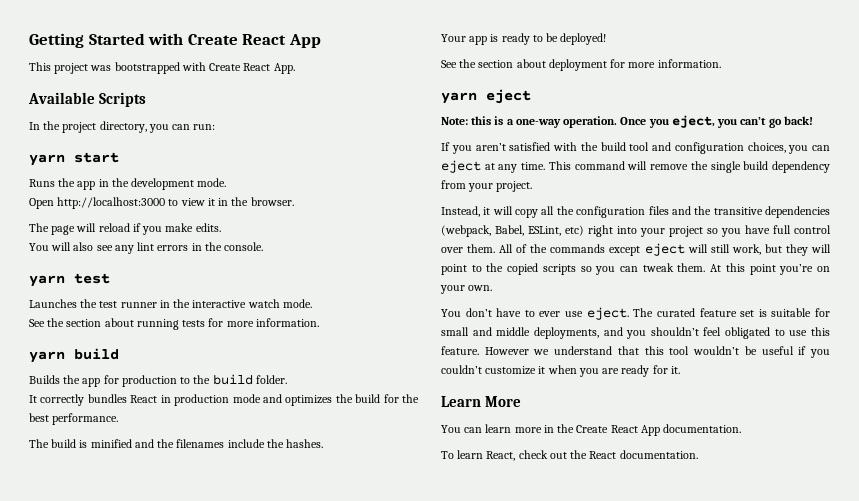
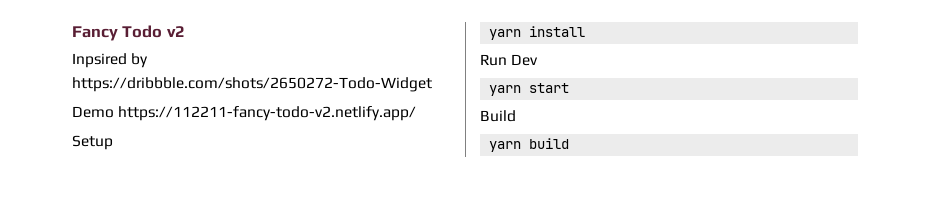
- Getting Started with Create React App
- This project was bootstrapped with Create React App.
- Available Scripts
- In the project directory, you can run:
+ Fancy Todo v2
+ Inpsired by https://dribbble.com/shots/2650272-Todo-Widget
+ Demo https://112211-fancy-todo-v2.netlify.app/
+ Setup
+ yarn install
+ Run Dev
  yarn start
- Runs the app in the development mode.
- Open http://localhost:3000 to view it in the browser.
- The page will reload if you make edits.
- You will also see any lint errors in the console.
- yarn test
- Launches the test runner in the interactive watch mode.
- See the section about running tests for more information.
+ Build
  yarn build
- Builds the app for production to the build folder.
- It correctly bundles React in production mode and optimizes the build for the best performance.
- The build is minified and the filenames include the hashes.
- Your app is ready to be deployed!
- See the section about deployment for more information.
- yarn eject
- Note: this is a one-way operation. Once you eject, you can’t go back!
- If you aren’t satisfied with the build tool and configuration choices, you can eject at any time. This command will remove the single build dependency from your project.
- Instead, it will copy all the configuration files and the transitive dependencies (webpack, Babel, ESLint, etc) right into your project so you have full control over them. All of the commands except eject will still work, but they will point to the copied scripts so you can tweak them. At this point you’re on your own.
- You don’t have to ever use eject. The curated feature set is suitable for small and middle deployments, and you shouldn’t feel obligated to use this feature. However we understand that this tool wouldn’t be useful if you couldn’t customize it when you are ready for it.
- Learn More
- You can learn more in the Create React App documentation.
- To learn React, check out the React documentation.

